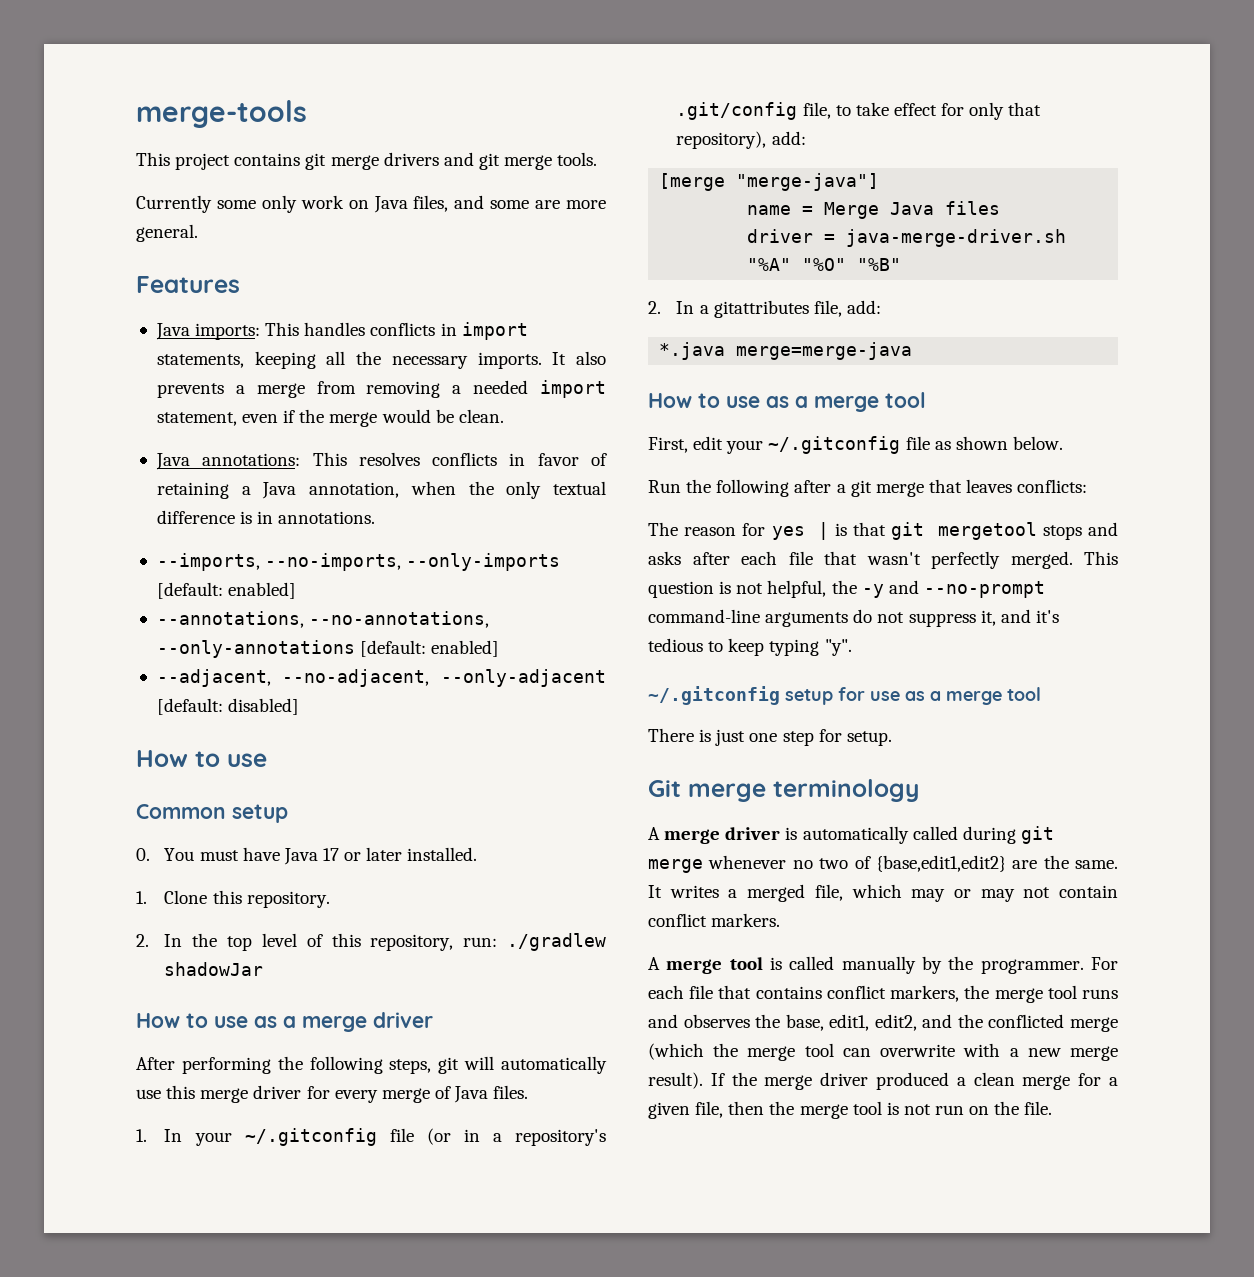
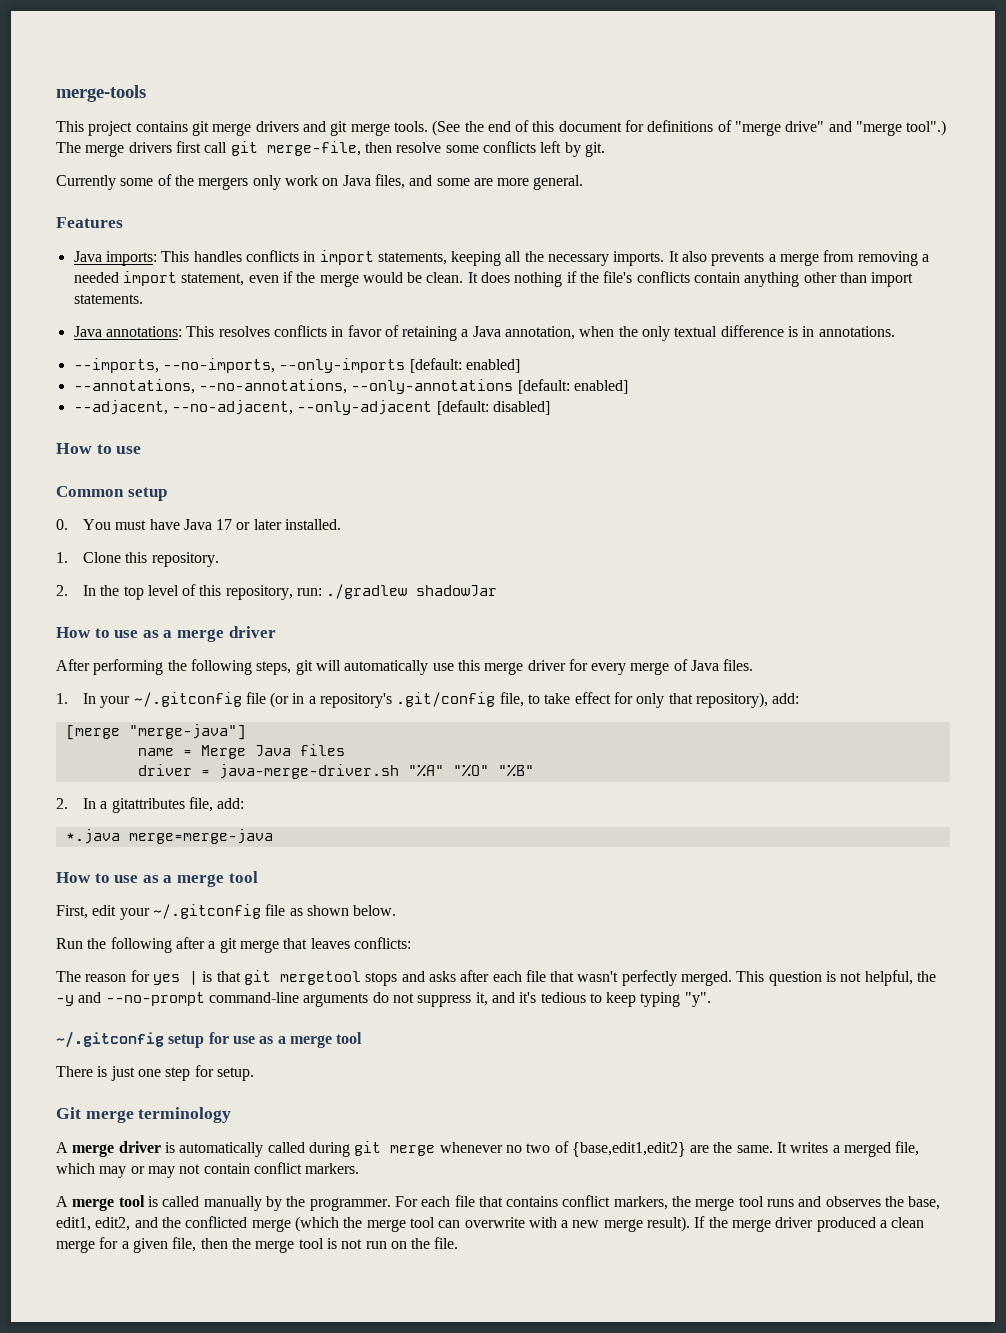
+ (See the end of this document for definitions of "merge drive" and "merge tool".) The merge drivers first call git merge-file, then resolve some conflicts left by git.
- Currently some only work on Java files, and some are more general.
+ Currently some of the mergers only work on Java files, and some are more general.
+ It does nothing if the file's conflicts contain anything other than import statements.

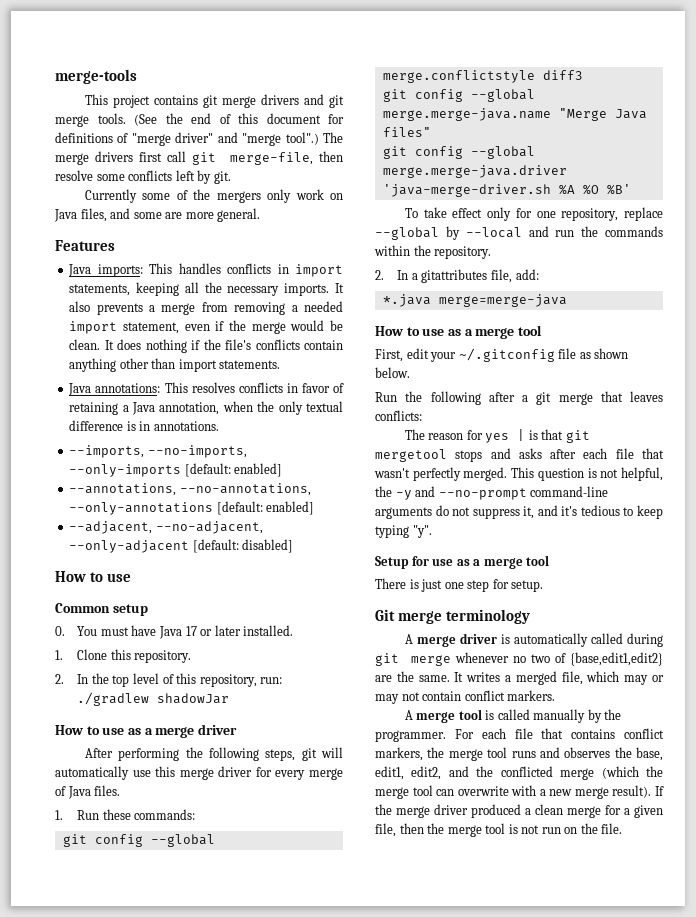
- (See the end of this document for definitions of "merge drive" and "merge tool".)
+ (See the end of this document for definitions of "merge driver" and "merge tool".)
- 1. In your ~/.gitconfig file (or in a repository's .git/config file, to take effect for only that repository), add:
- [merge "merge-java"]
- name = Merge Java files
- driver = java-merge-driver.sh "%A" "%O" "%B"
+ 1. Run these commands:
+ git config --global merge.conflictstyle diff3
+ git config --global merge.merge-java.name "Merge Java files"
+ git config --global merge.merge-java.driver 'java-merge-driver.sh %A %O %B'
+ To take effect only for one repository, replace --global by --local and run the commands within the repository.
- ~/.gitconfig setup for use as a merge tool
+ Setup for use as a merge tool

